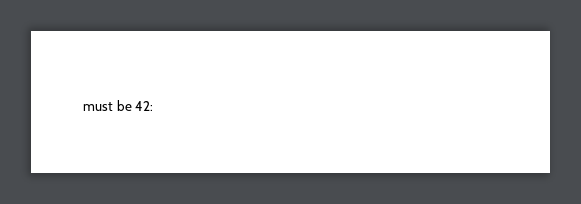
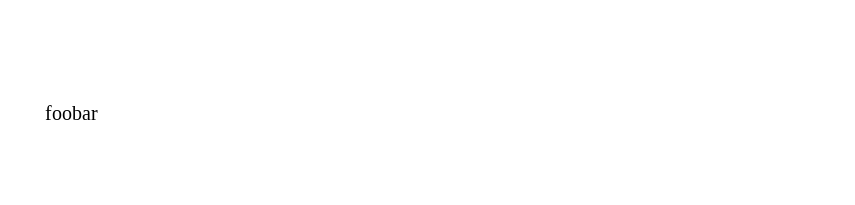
- must be 42:
+ foobar

